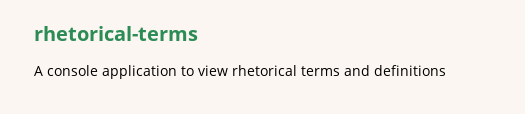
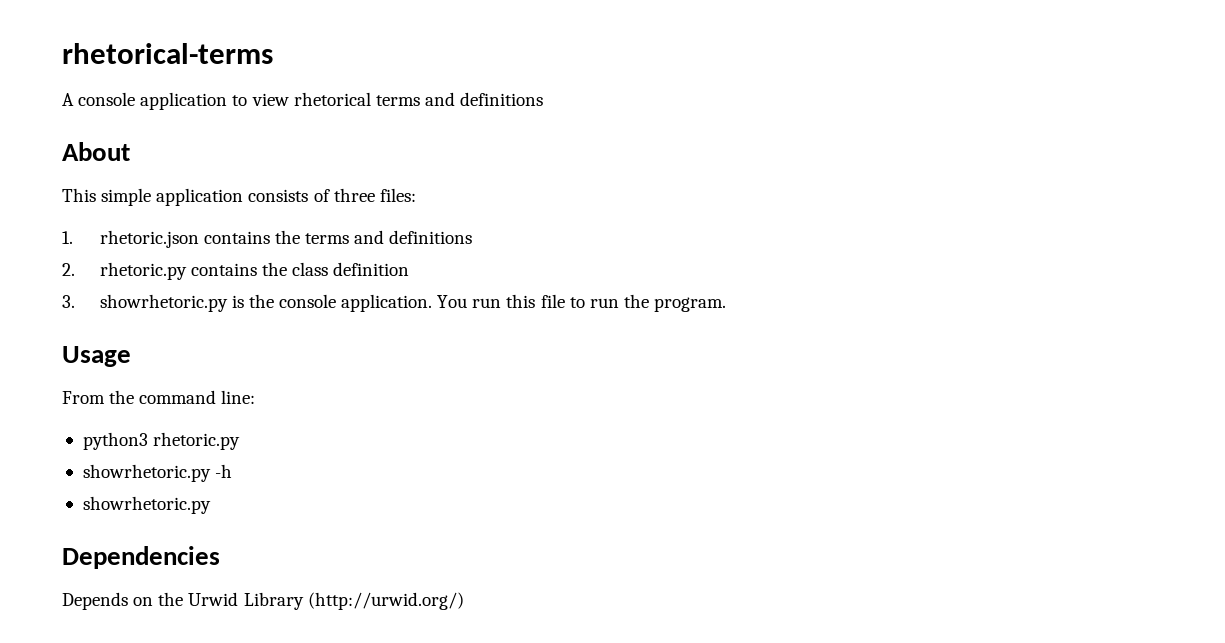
+ About
+ This simple application consists of three files:
+ 1. rhetoric.json contains the terms and definitions
+ 2. rhetoric.py contains the class definition
+ 3. showrhetoric.py is the console application. You run this file to run the program.
+ Usage
+ From the command line:
+ python3 rhetoric.py
+ showrhetoric.py -h
+ showrhetoric.py
+ Dependencies
+ Depends on the Urwid Library (http://urwid.org/)

